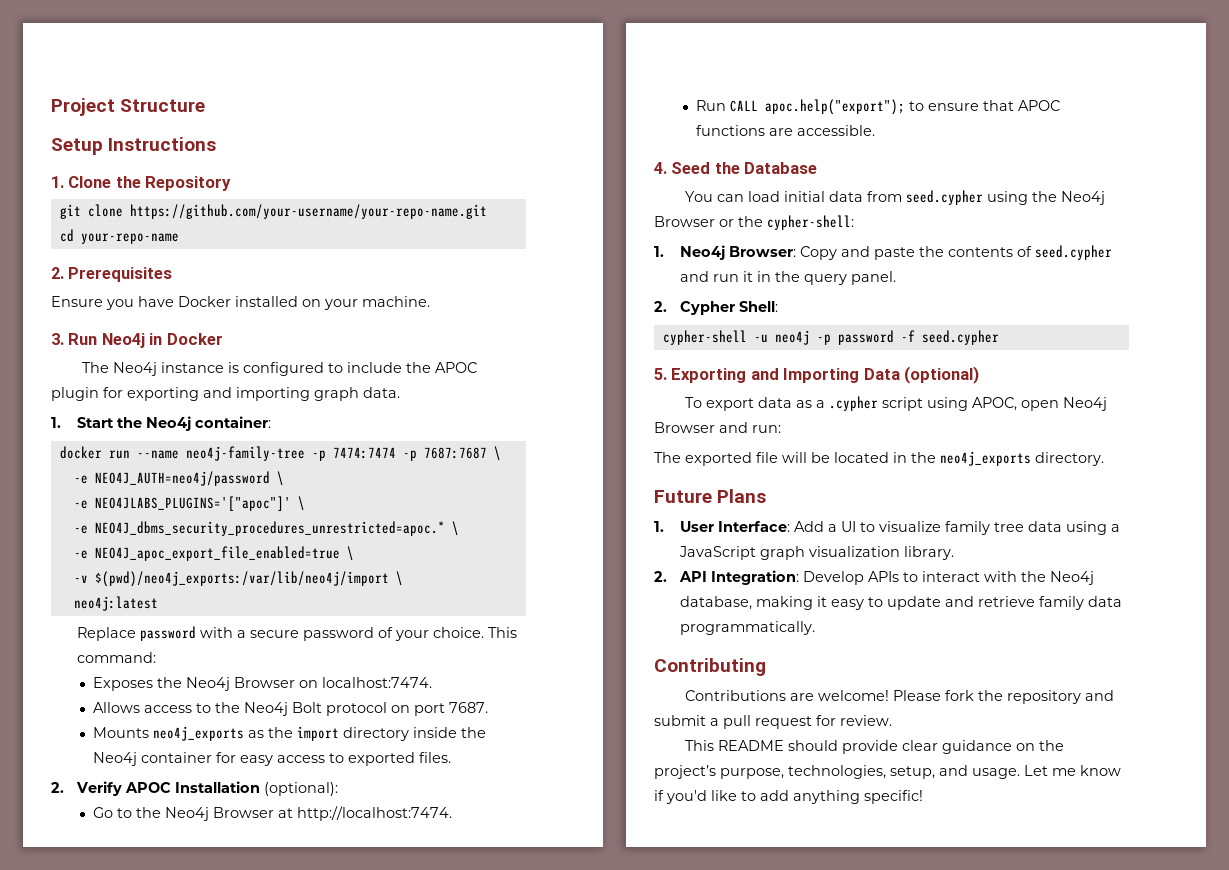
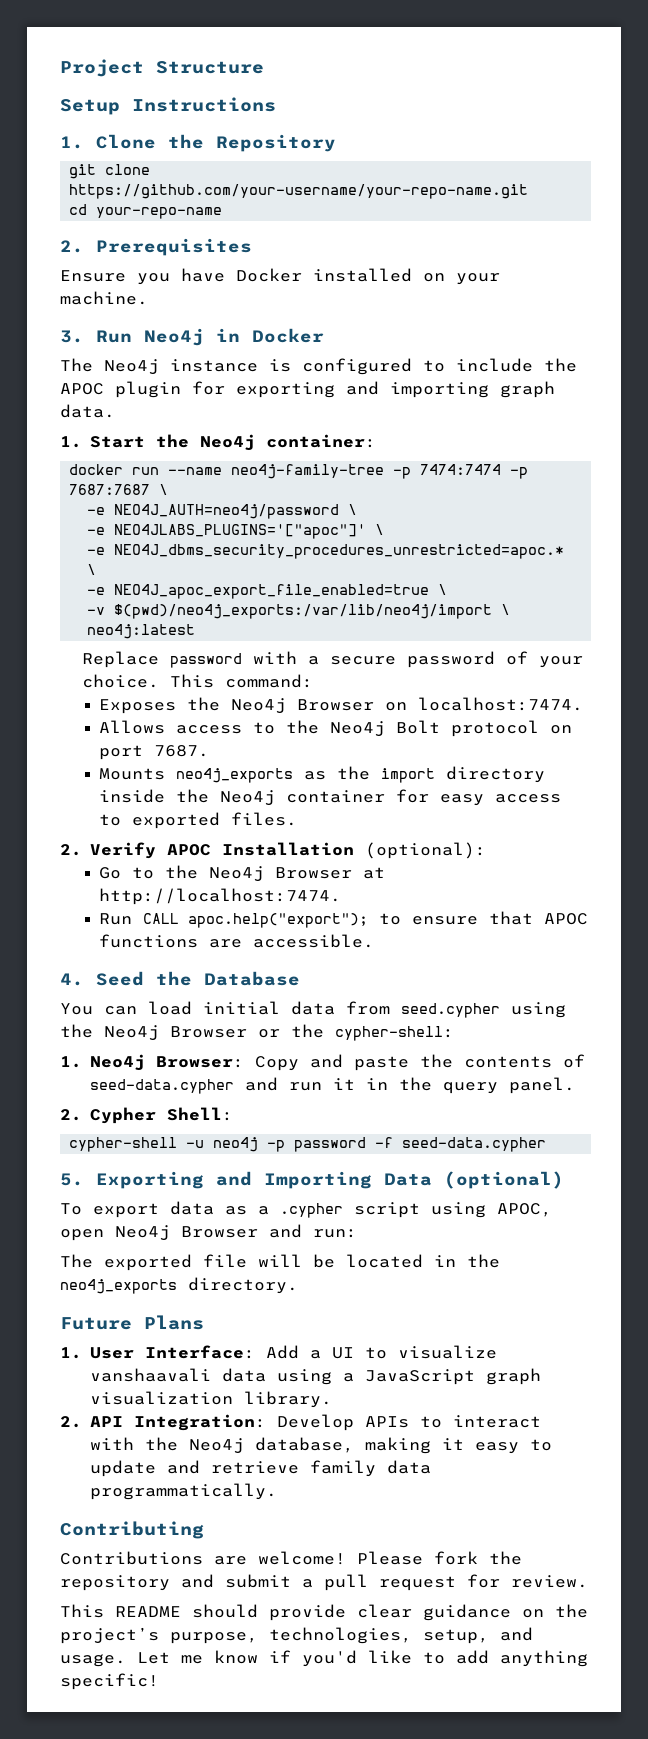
- 1. Neo4j Browser: Copy and paste the contents of seed.cypher and run it in the query panel.
+ 1. Neo4j Browser: Copy and paste the contents of seed-data.cypher and run it in the query panel.
- cypher-shell -u neo4j -p password -f seed.cypher
+ cypher-shell -u neo4j -p password -f seed-data.cypher
- 1. User Interface: Add a UI to visualize family tree data using a JavaScript graph visualization library.
+ 1. User Interface: Add a UI to visualize vanshaavali data using a JavaScript graph visualization library.

